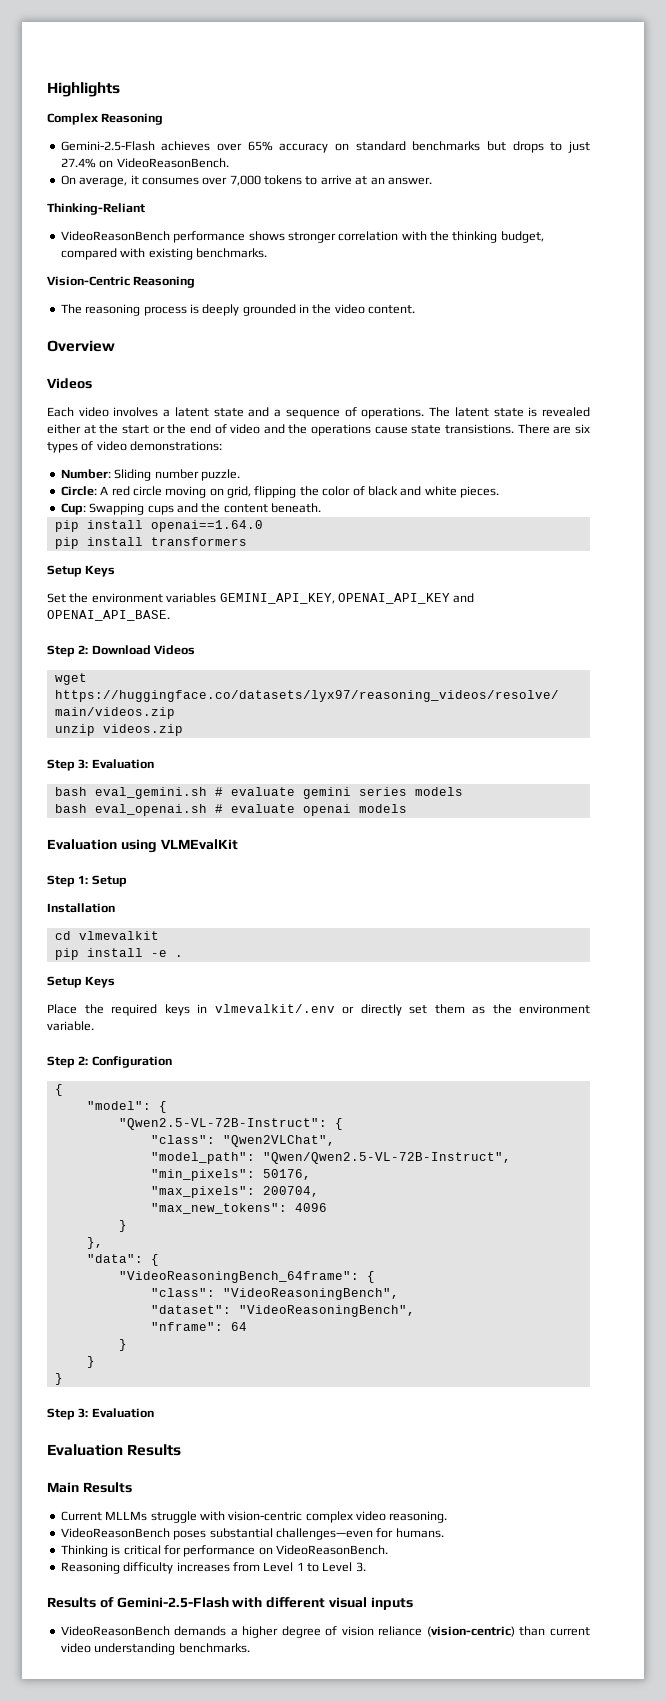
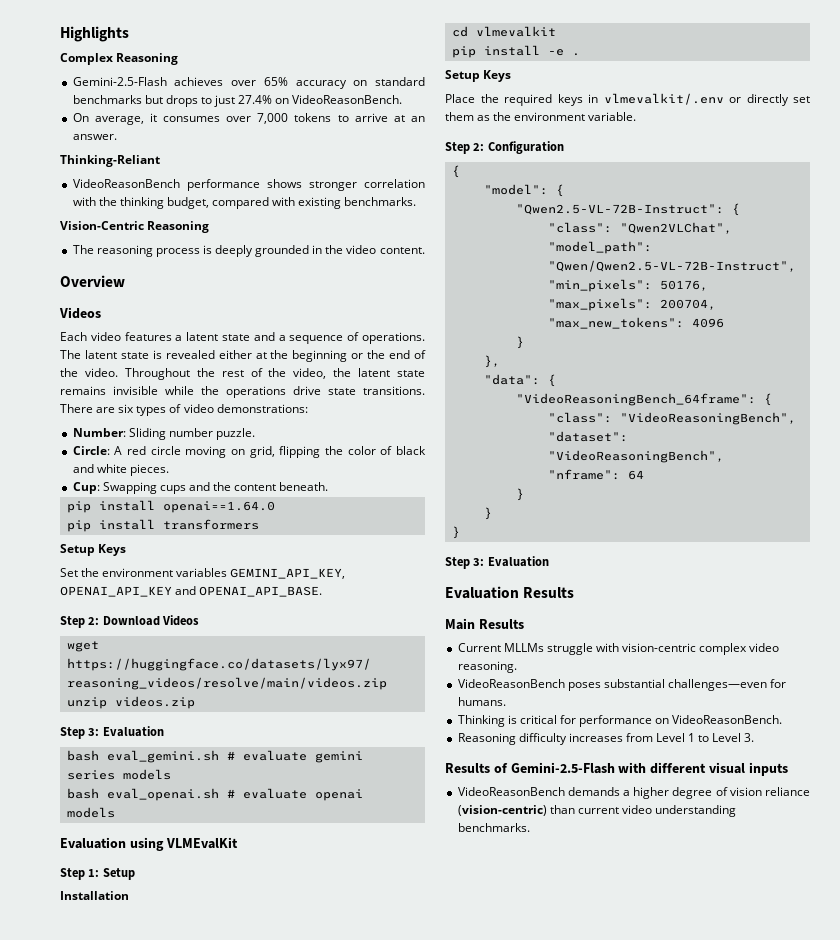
- Each video involves a latent state and a sequence of operations.
+ Each video features a latent state and a sequence of operations.
- The latent state is revealed either at the start or the end of video and the operations cause state transistions.
+ The latent state is revealed either at the beginning or the end of the video. Throughout the rest of the video, the latent state remains invisible while the operations drive state transitions.

